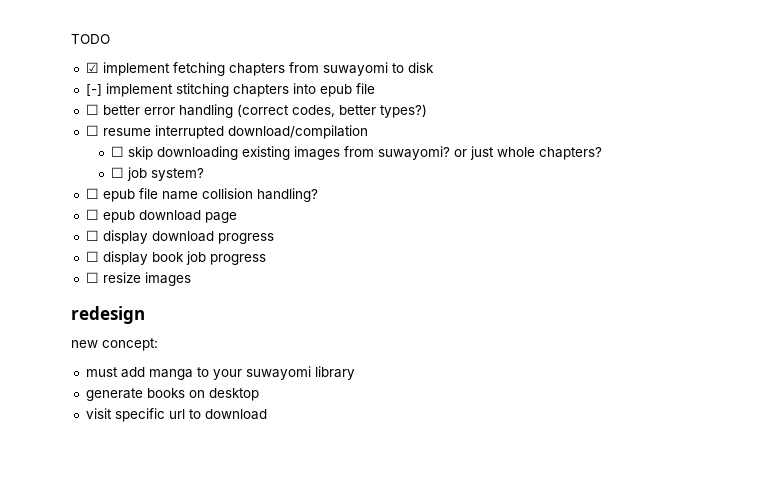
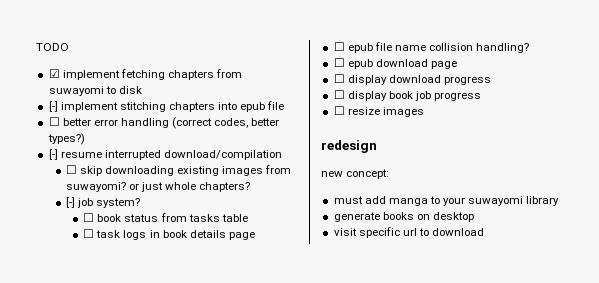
- ☐ resume interrupted download/compilation
+ [-] resume interrupted download/compilation
- ☐ job system?
+ [-] job system?
+ ☐ book status from tasks table
+ ☐ task logs in book details page

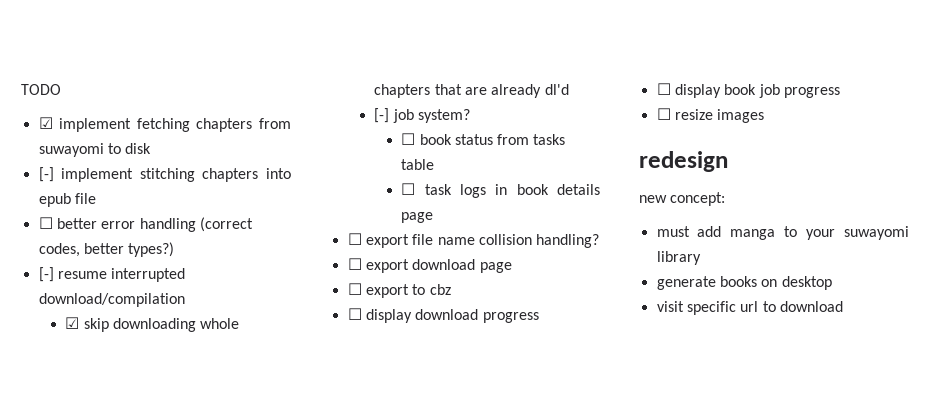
- ☐ skip downloading existing images from suwayomi? or just whole chapters?
+ ☑ skip downloading whole chapters that are already dl'd
- ☐ epub file name collision handling?
+ ☐ export file name collision handling?
- ☐ epub download page
+ ☐ export download page
+ ☐ export to cbz

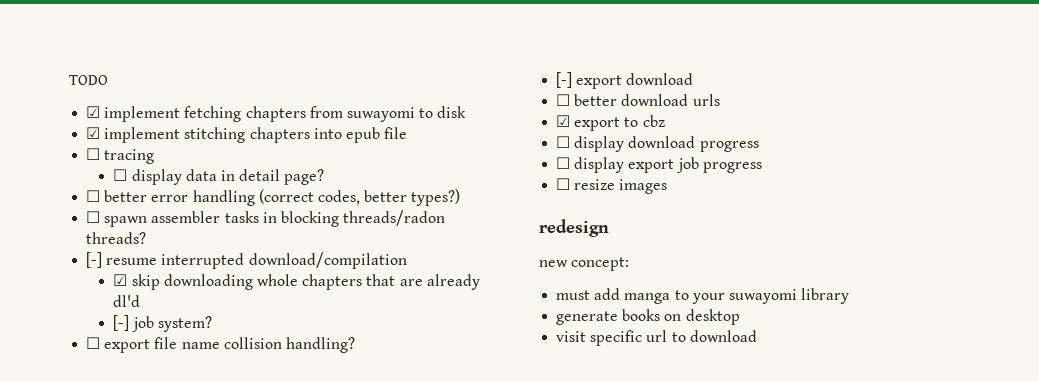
- [-] implement stitching chapters into epub file
+ ☑ implement stitching chapters into epub file
+ ☐ tracing
+ ☐ display data in detail page?
+ ☐ spawn assembler tasks in blocking threads/radon threads?
- ☐ book status from tasks table
- ☐ task logs in book details page
- ☐ export download page
- ☐ export to cbz
+ [-] export download
+ ☐ better download urls
+ ☑ export to cbz
- ☐ display book job progress
+ ☐ display export job progress

